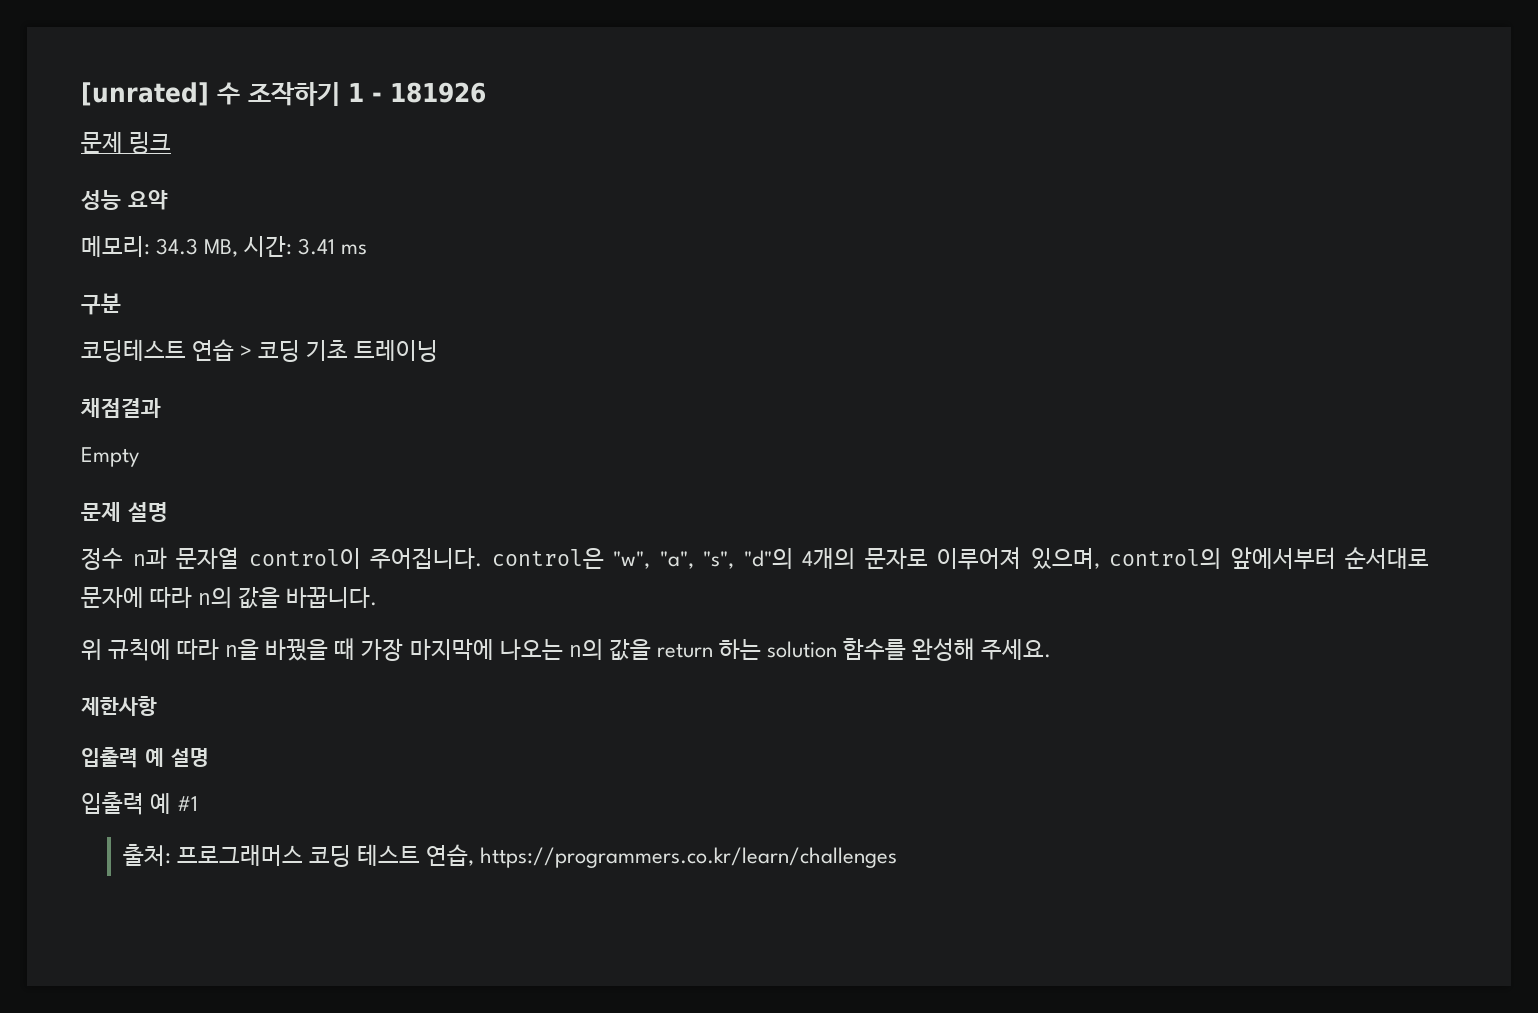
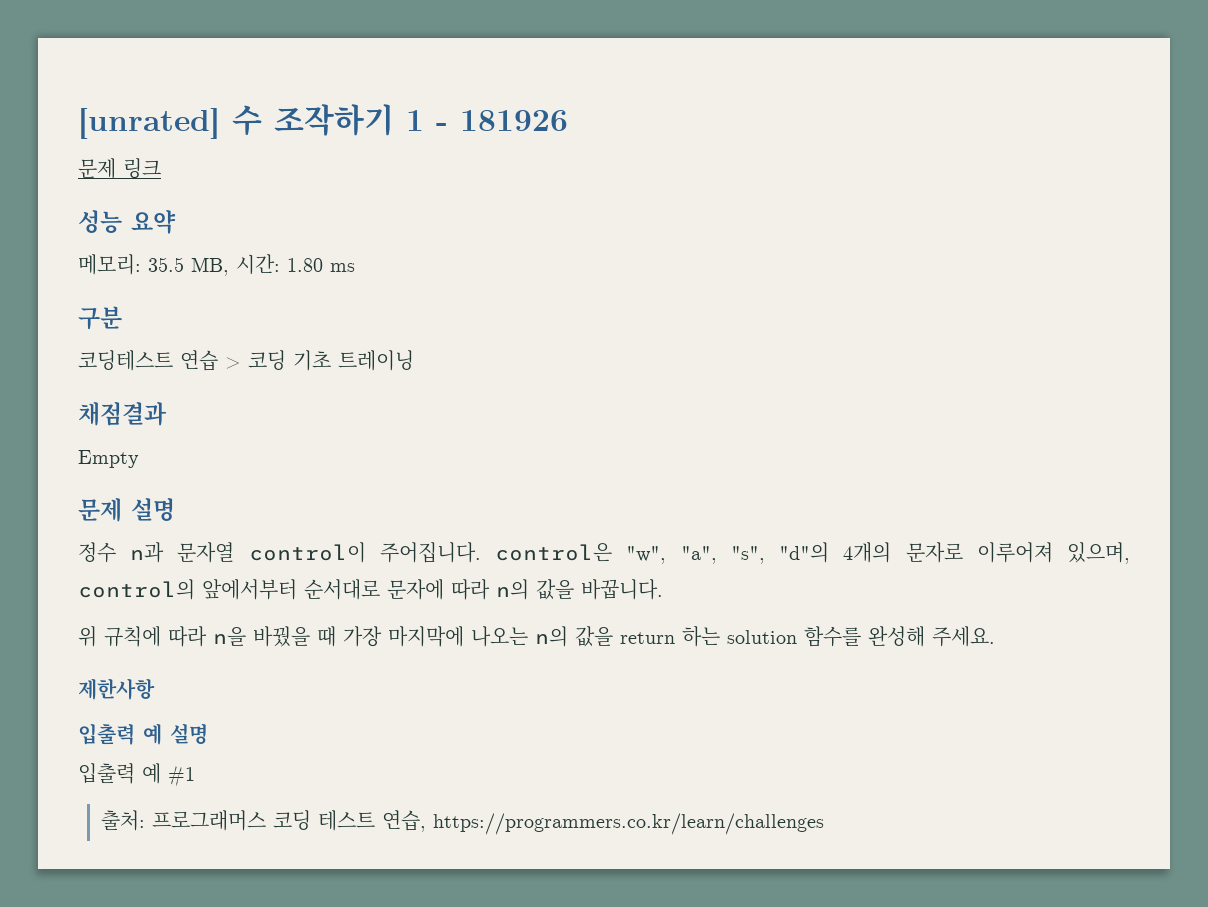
- 메모리: 34.3 MB, 시간: 3.41 ms
+ 메모리: 35.5 MB, 시간: 1.80 ms

